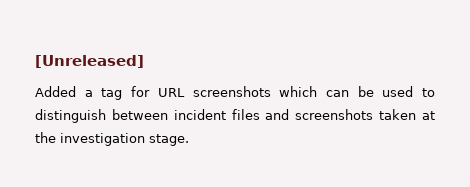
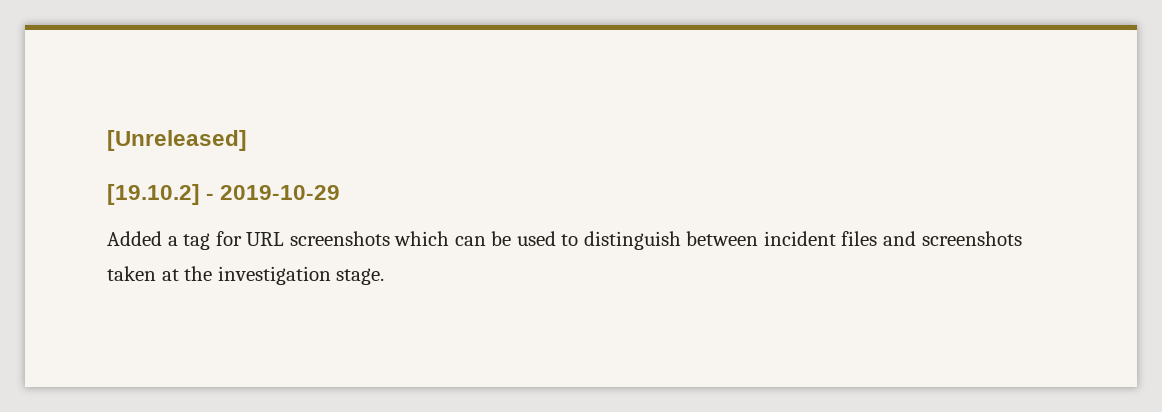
+ [19.10.2] - 2019-10-29

